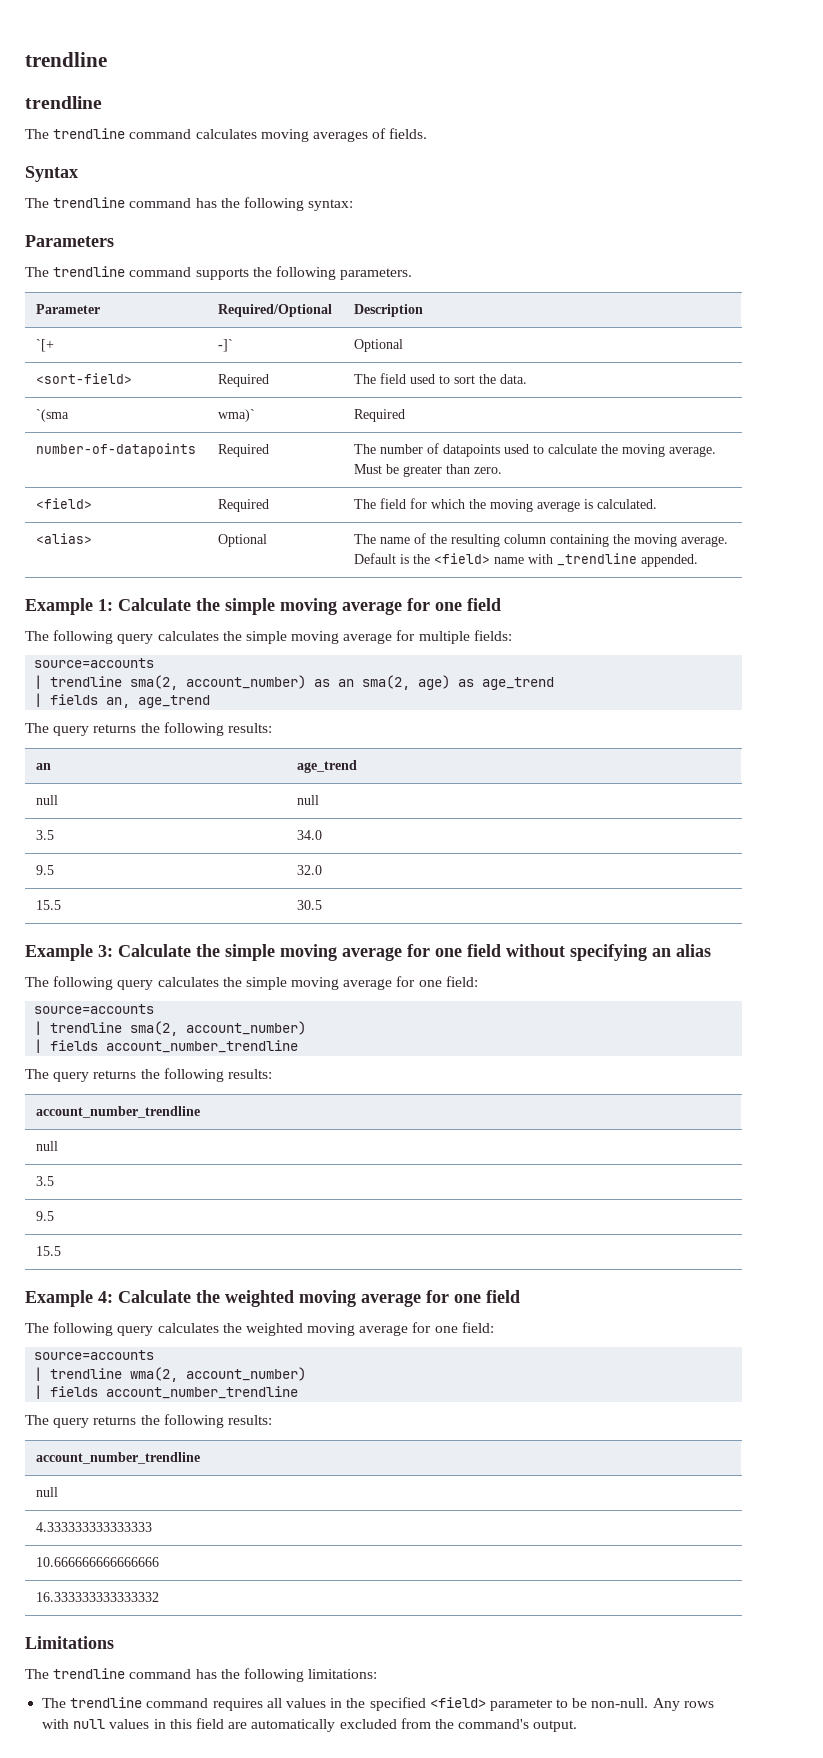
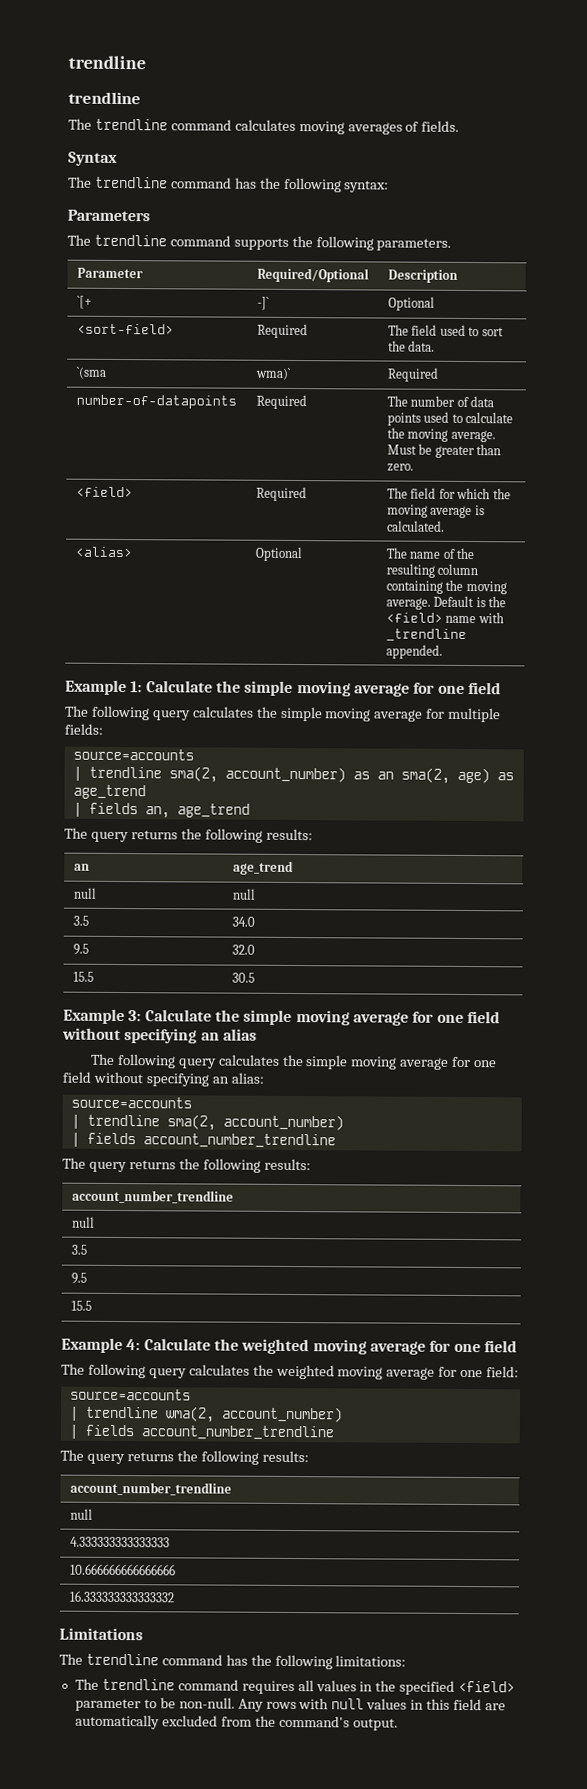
- number-of-datapoints | Required | The number of datapoints used to calculate the moving average. Must be greater than zero.
+ number-of-datapoints | Required | The number of data points used to calculate the moving average. Must be greater than zero.
- The following query calculates the simple moving average for one field:
+ The following query calculates the simple moving average for one field without specifying an alias:

